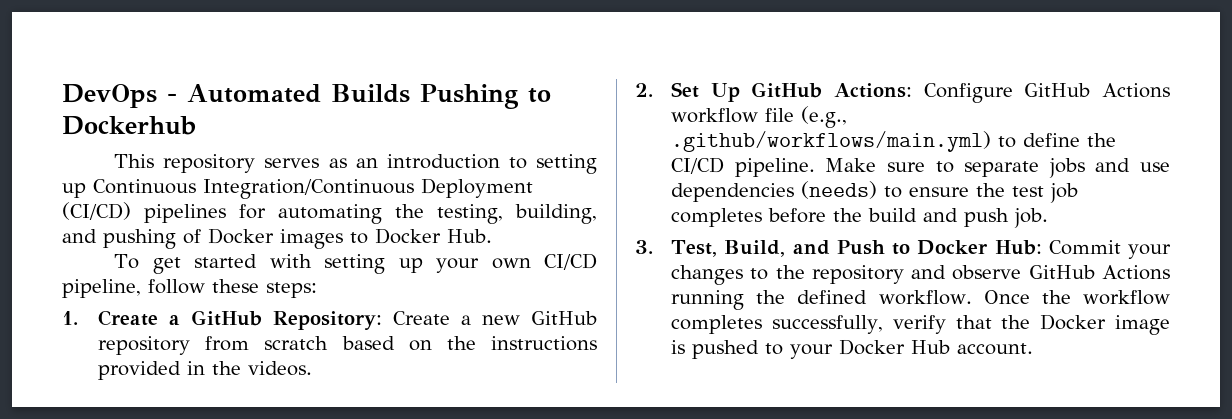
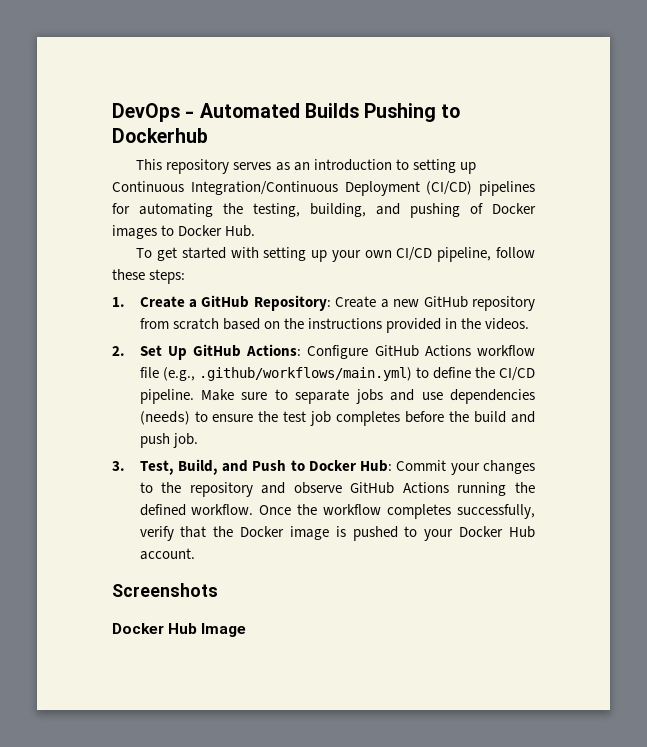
+ Screenshots
+ Docker Hub Image

